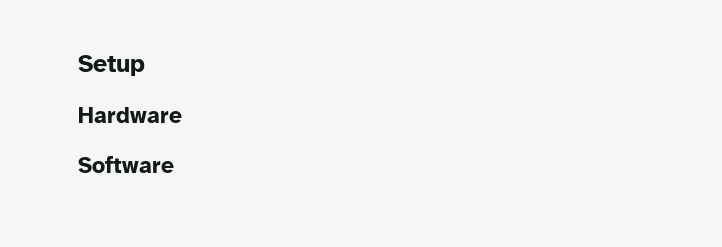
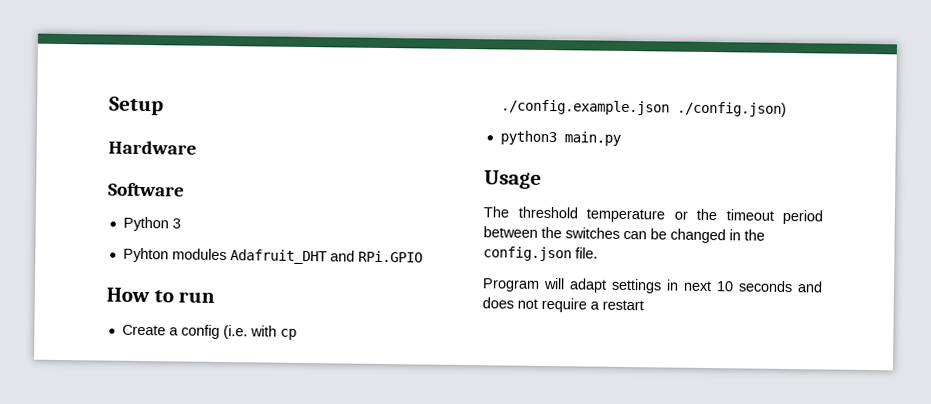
+ Python 3
+ Pyhton modules Adafruit_DHT and RPi.GPIO
+ How to run
+ Create a config (i.e. with cp ./config.example.json ./config.json)
+ python3 main.py
+ Usage
+ The threshold temperature or the timeout period between the switches can be changed in the config.json file.
+ Program will adapt settings in next 10 seconds and does not require a restart

